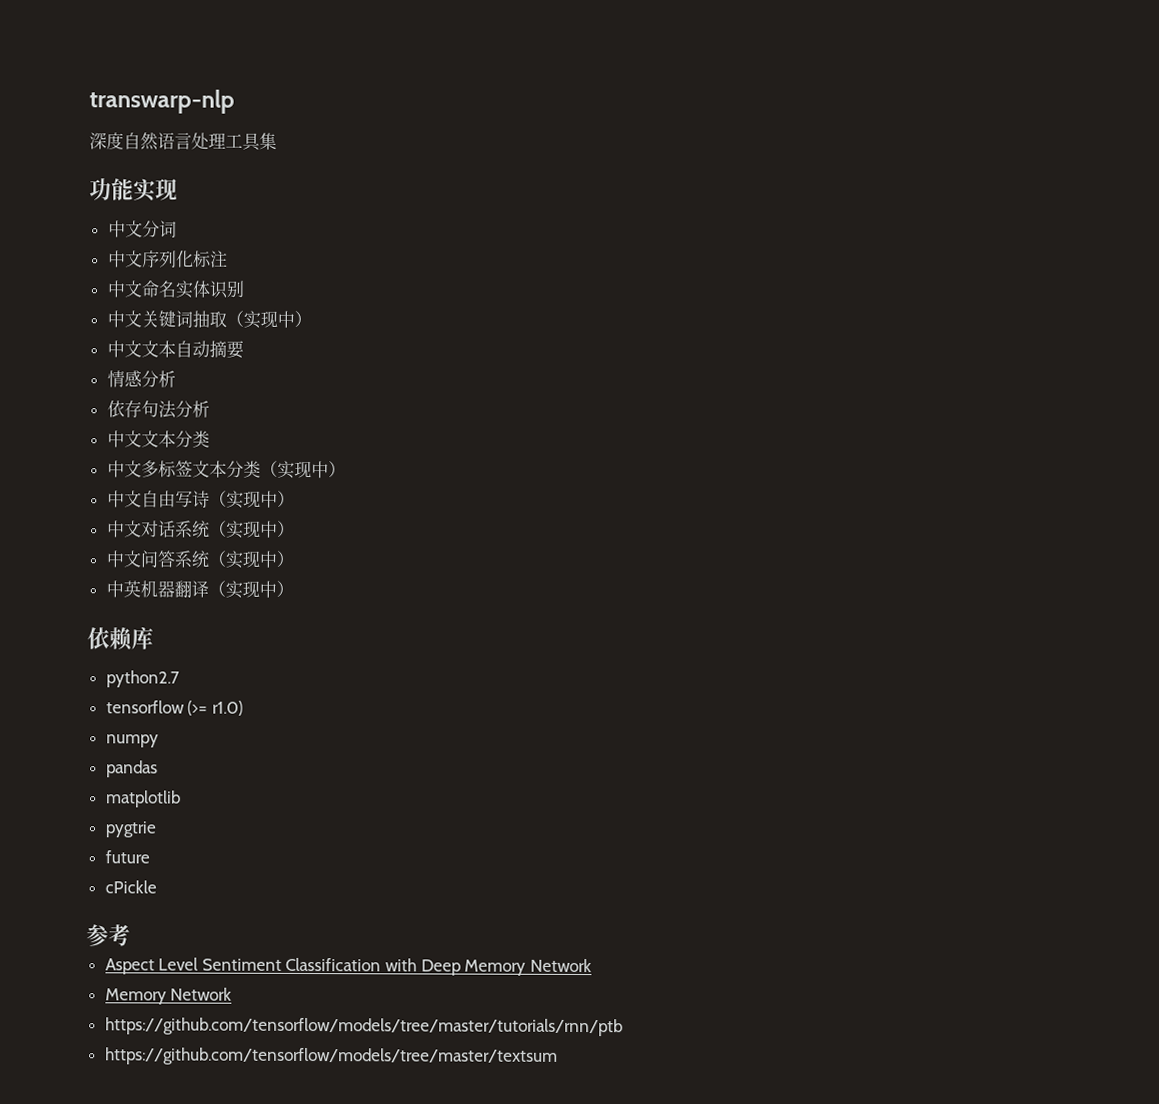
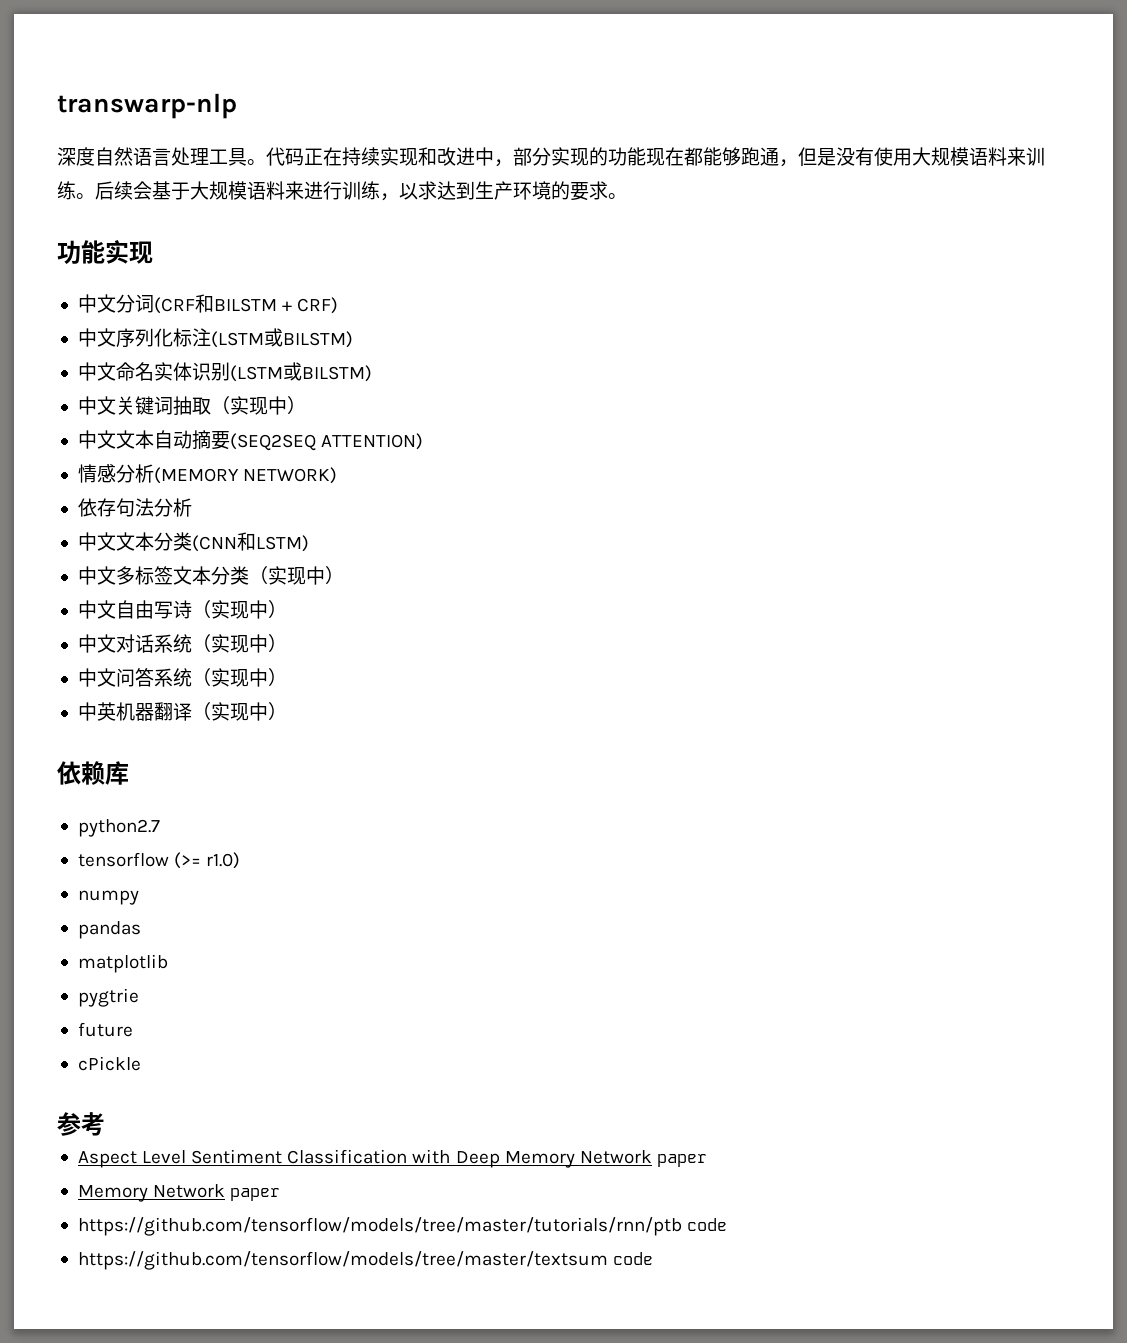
- 深度自然语言处理工具集
+ 深度自然语言处理工具。代码正在持续实现和改进中，部分实现的功能现在都能够跑通，但是没有使用大规模语料来训练。后续会基于大规模语料来进行训练，以求达到生产环境的要求。
- 中文分词
+ 中文分词(CRF和BILSTM + CRF)
- 中文序列化标注
+ 中文序列化标注(LSTM或BILSTM)
- 中文命名实体识别
+ 中文命名实体识别(LSTM或BILSTM)
- 中文文本自动摘要
+ 中文文本自动摘要(SEQ2SEQ ATTENTION)
- 情感分析
+ 情感分析(MEMORY NETWORK)
- 中文文本分类
+ 中文文本分类(CNN和LSTM)
- Aspect Level Sentiment Classification with Deep Memory Network
- Memory Network
+ Aspect Level Sentiment Classification with Deep Memory Network paper
+ Memory Network paper
- https://github.com/tensorflow/models/tree/master/tutorials/rnn/ptb
+ https://github.com/tensorflow/models/tree/master/tutorials/rnn/ptb code
- https://github.com/tensorflow/models/tree/master/textsum
+ https://github.com/tensorflow/models/tree/master/textsum code

